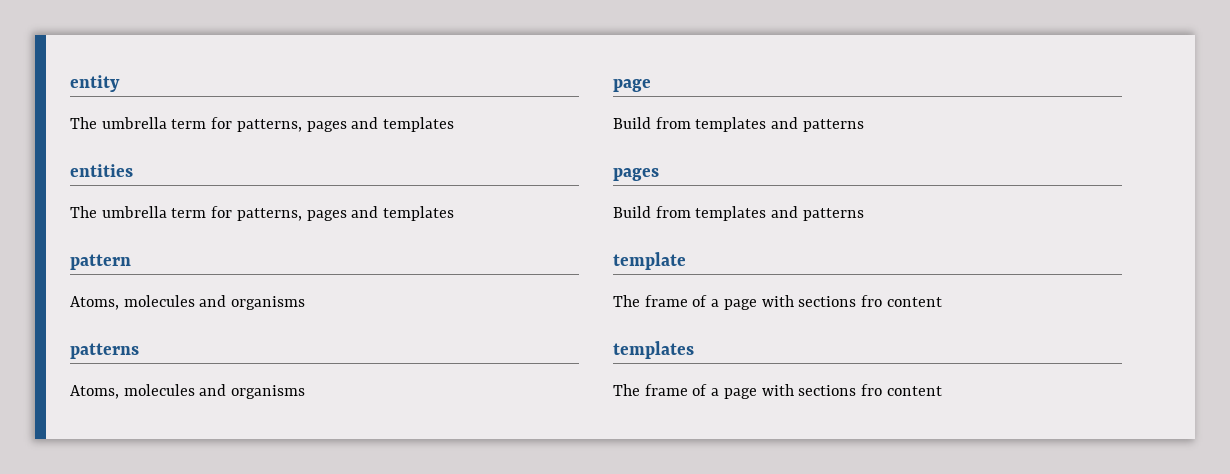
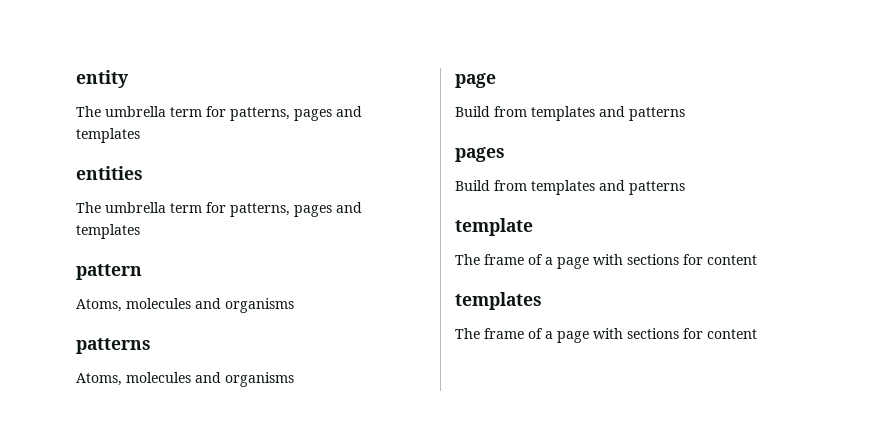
  template
- The frame of a page with sections fro content
+ The frame of a page with sections for content
  templates
- The frame of a page with sections fro content
+ The frame of a page with sections for content

